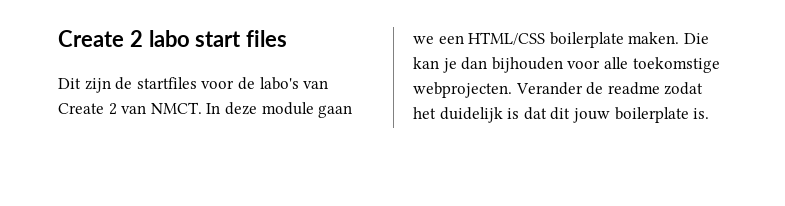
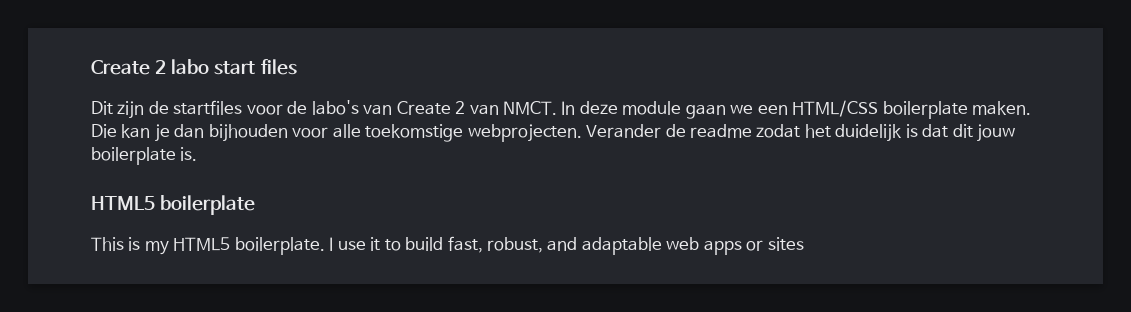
+ HTML5 boilerplate
+ This is my HTML5 boilerplate. I use it to build fast, robust, and adaptable web apps or sites

